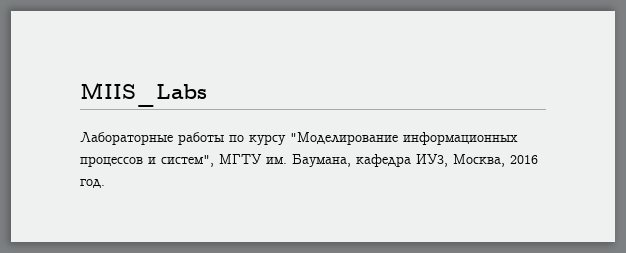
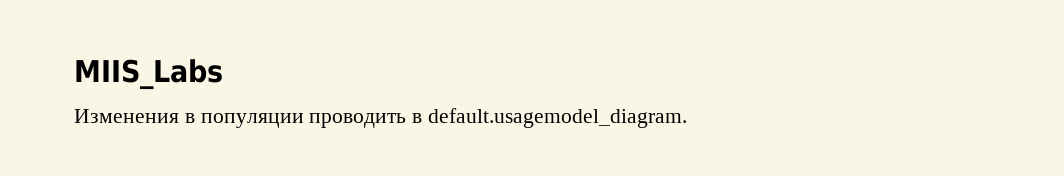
- Лабораторные работы по курсу "Моделирование информационных процессов и систем", МГТУ им. Баумана, кафедра ИУ3, Москва, 2016 год.
+ Изменения в популяции проводить в default.usagemodel_diagram.

